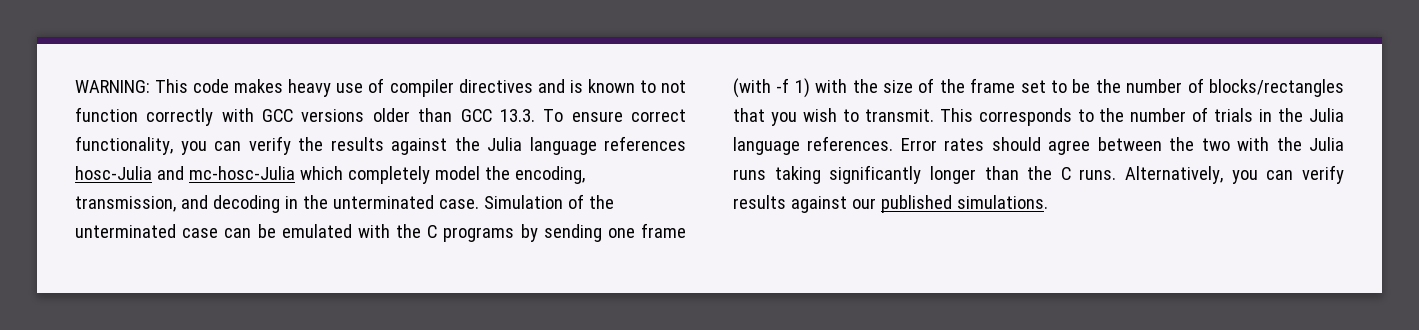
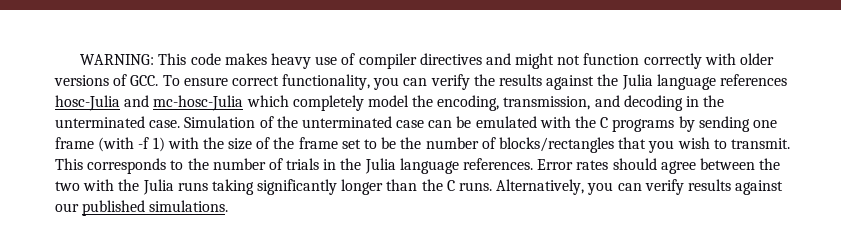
- WARNING: This code makes heavy use of compiler directives and is known to not function correctly with GCC versions older than GCC 13.3. To ensure correct functionality, you can verify the results against the Julia language references hosc-Julia and mc-hosc-Julia which completely model the encoding, transmission, and decoding in the unterminated case.
+ WARNING: This code makes heavy use of compiler directives and might not function correctly with older versions of GCC. To ensure correct functionality, you can verify the results against the Julia language references hosc-Julia and mc-hosc-Julia which completely model the encoding, transmission, and decoding in the unterminated case.

